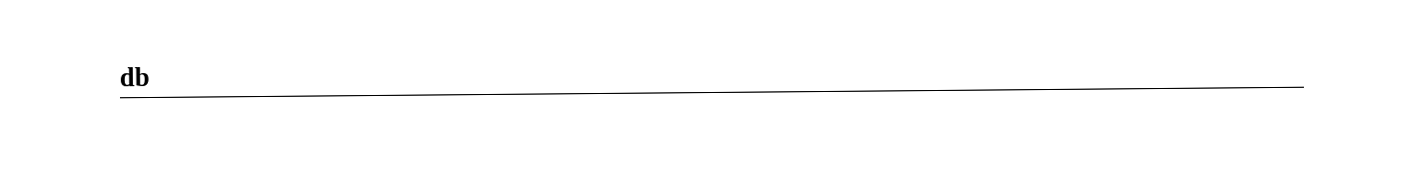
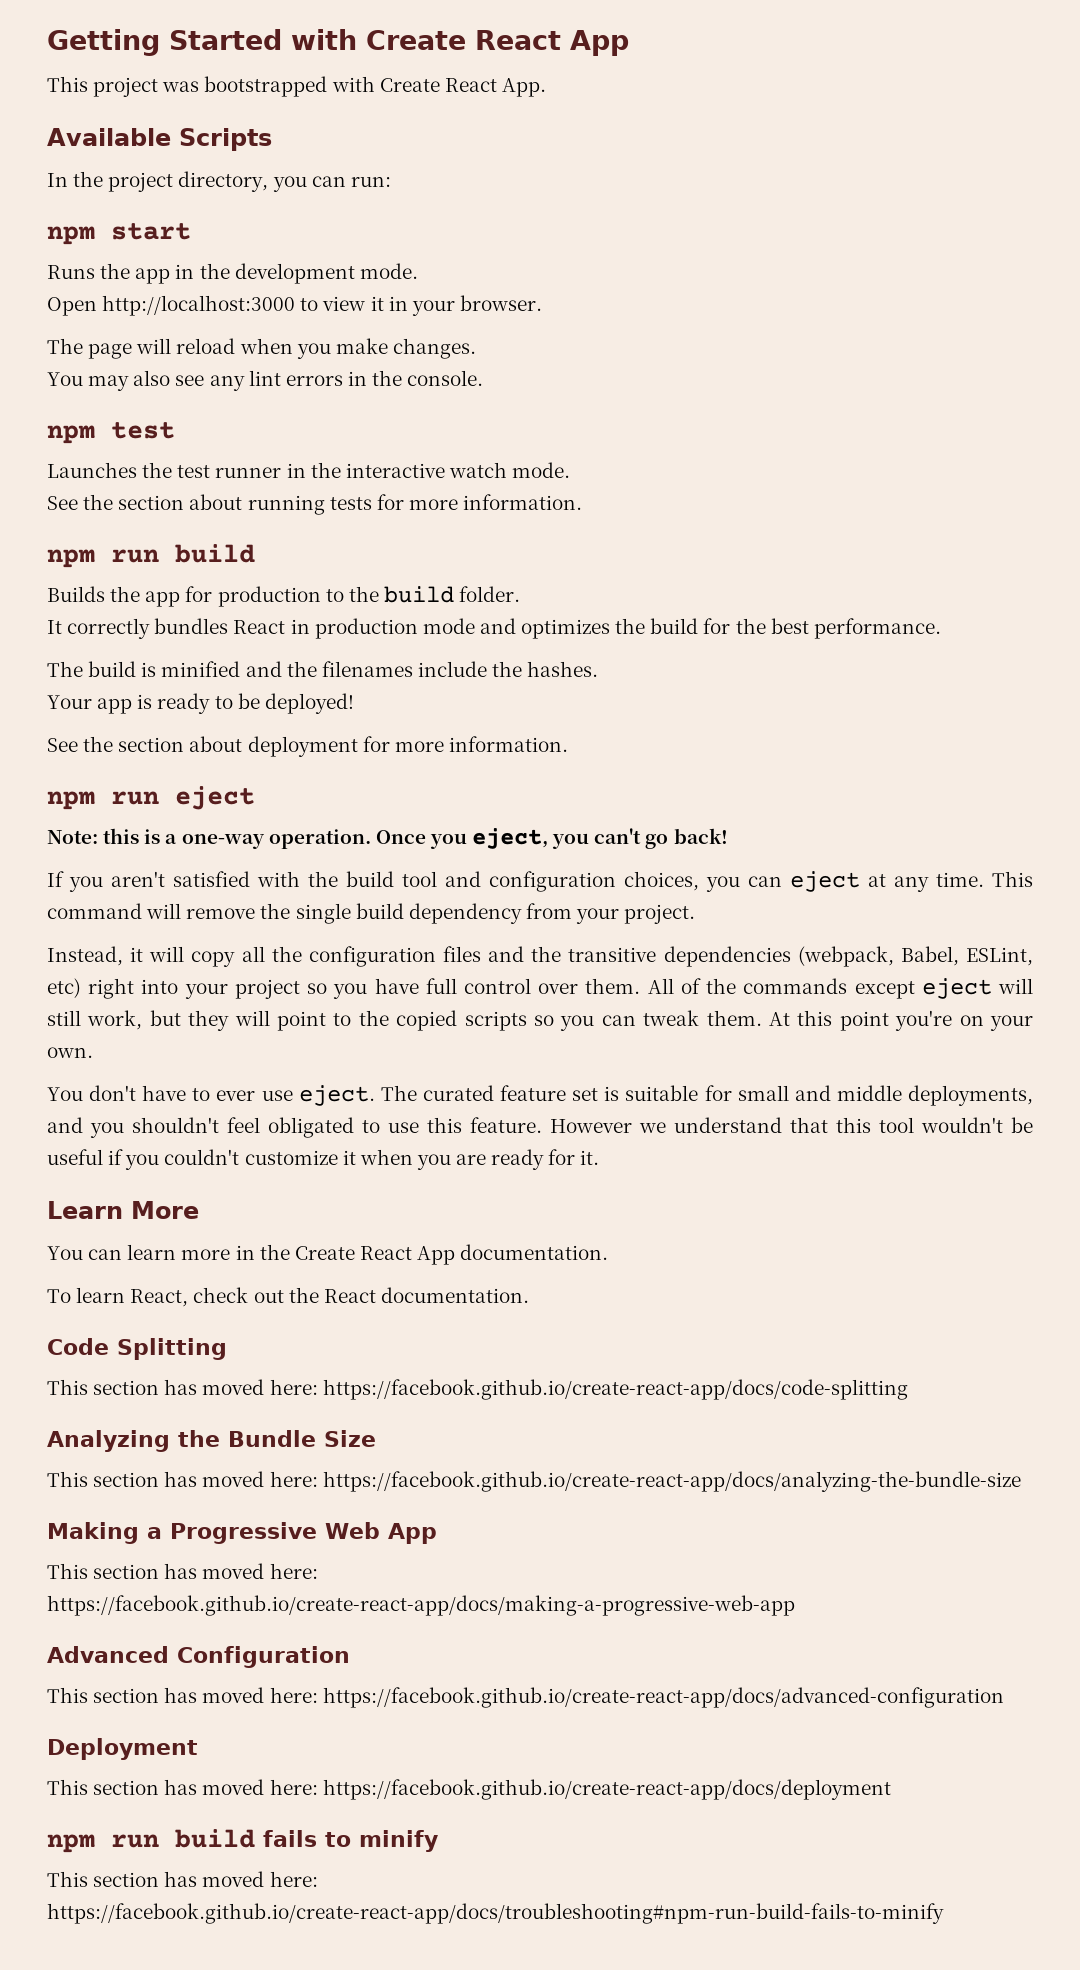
- db
+ Getting Started with Create React App
+ This project was bootstrapped with Create React App.
+ Available Scripts
+ In the project directory, you can run:
+ npm start
+ Runs the app in the development mode.
+ Open http://localhost:3000 to view it in your browser.
+ The page will reload when you make changes.
+ You may also see any lint errors in the console.
+ npm test
+ Launches the test runner in the interactive watch mode.
+ See the section about running tests for more information.
+ npm run build
+ Builds the app for production to the build folder.
+ It correctly bundles React in production mode and optimizes the build for the best performance.
+ The build is minified and the filenames include the hashes.
+ Your app is ready to be deployed!
+ See the section about deployment for more information.
+ npm run eject
+ Note: this is a one-way operation. Once you eject, you can't go back!
+ If you aren't satisfied with the build tool and configuration choices, you can eject at any time. This command will remove the single build dependency from your project.
+ Instead, it will copy all the configuration files and the transitive dependencies (webpack, Babel, ESLint, etc) right into your project so you have full control over them. All of the commands except eject will still work, but they will point to the copied scripts so you can tweak them. At this point you're on your own.
+ You don't have to ever use eject. The curated feature set is suitable for small and middle deployments, and you shouldn't feel obligated to use this feature. However we understand that this tool wouldn't be useful if you couldn't customize it when you are ready for it.
+ Learn More
+ You can learn more in the Create React App documentation.
+ To learn React, check out the React documentation.
+ Code Splitting
+ This section has moved here: https://facebook.github.io/create-react-app/docs/code-splitting
+ Analyzing the Bundle Size
+ This section has moved here: https://facebook.github.io/create-react-app/docs/analyzing-the-bundle-size
+ Making a Progressive Web App
+ This section has moved here: https://facebook.github.io/create-react-app/docs/making-a-progressive-web-app
+ Advanced Configuration
+ This section has moved here: https://facebook.github.io/create-react-app/docs/advanced-configuration
+ Deployment
+ This section has moved here: https://facebook.github.io/create-react-app/docs/deployment
+ npm run build fails to minify
+ This section has moved here: https://facebook.github.io/create-react-app/docs/troubleshooting#npm-run-build-fails-to-minify

